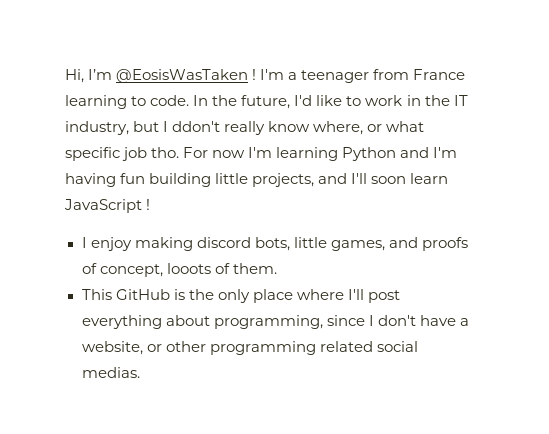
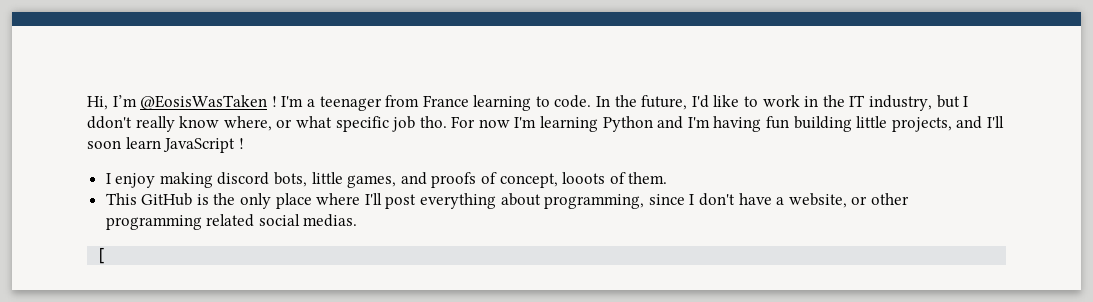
+ [

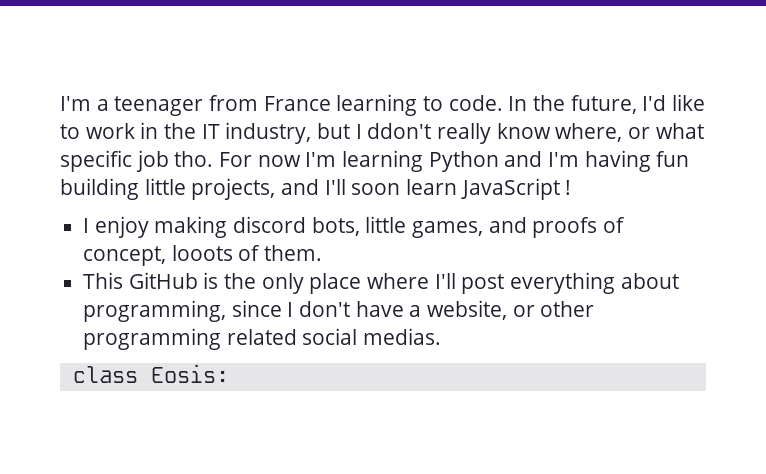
- Hi, I’m @EosisWasTaken !
- [
+ class Eosis:

